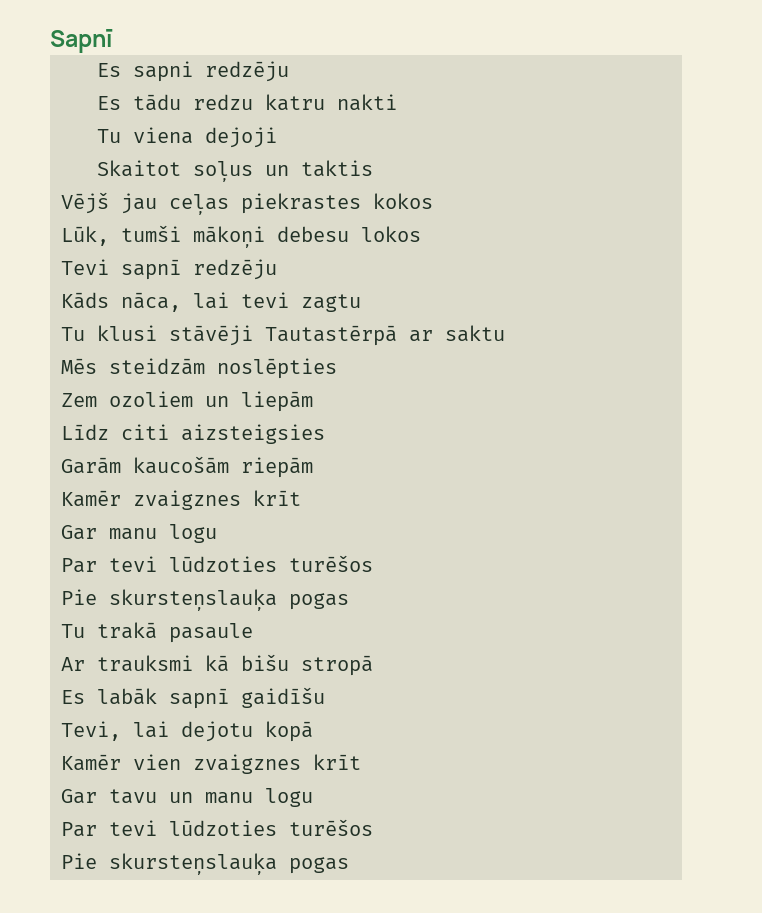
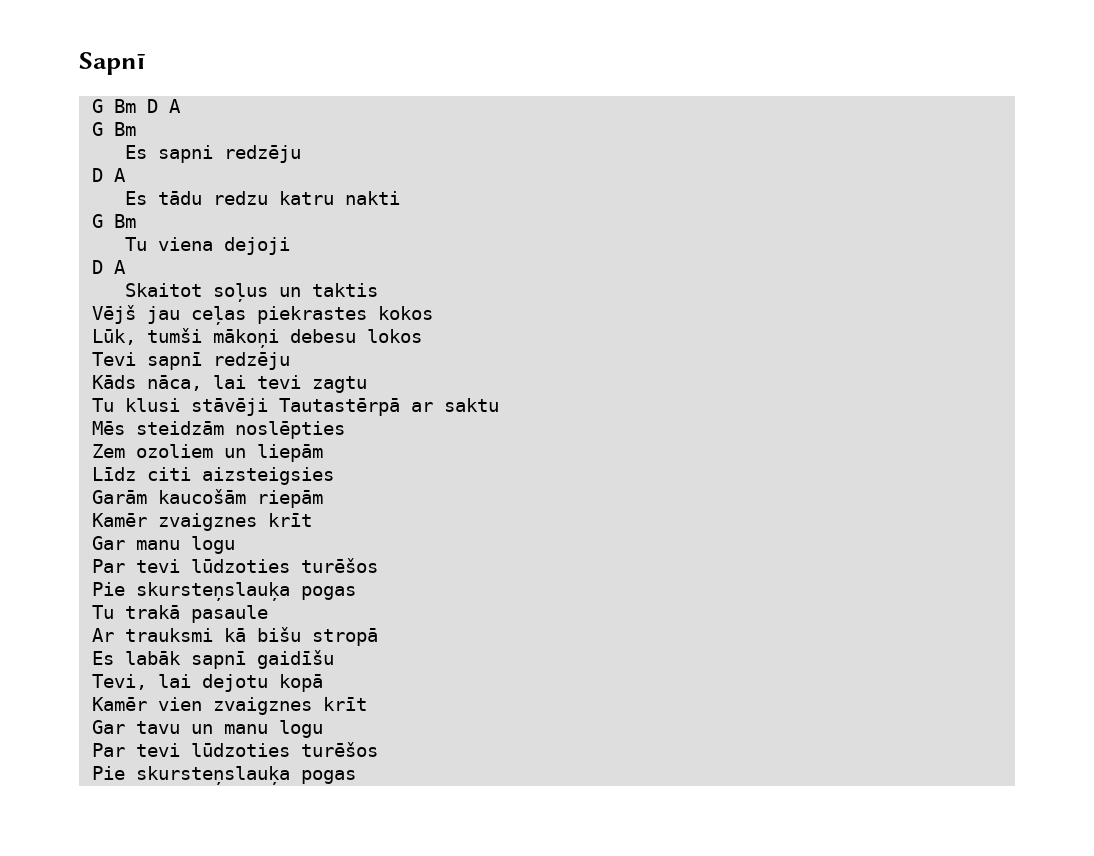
+ G Bm D A
+ G Bm
  Es sapni redzēju
+ D A
  Es tādu redzu katru nakti
+ G Bm
  Tu viena dejoji
+ D A

